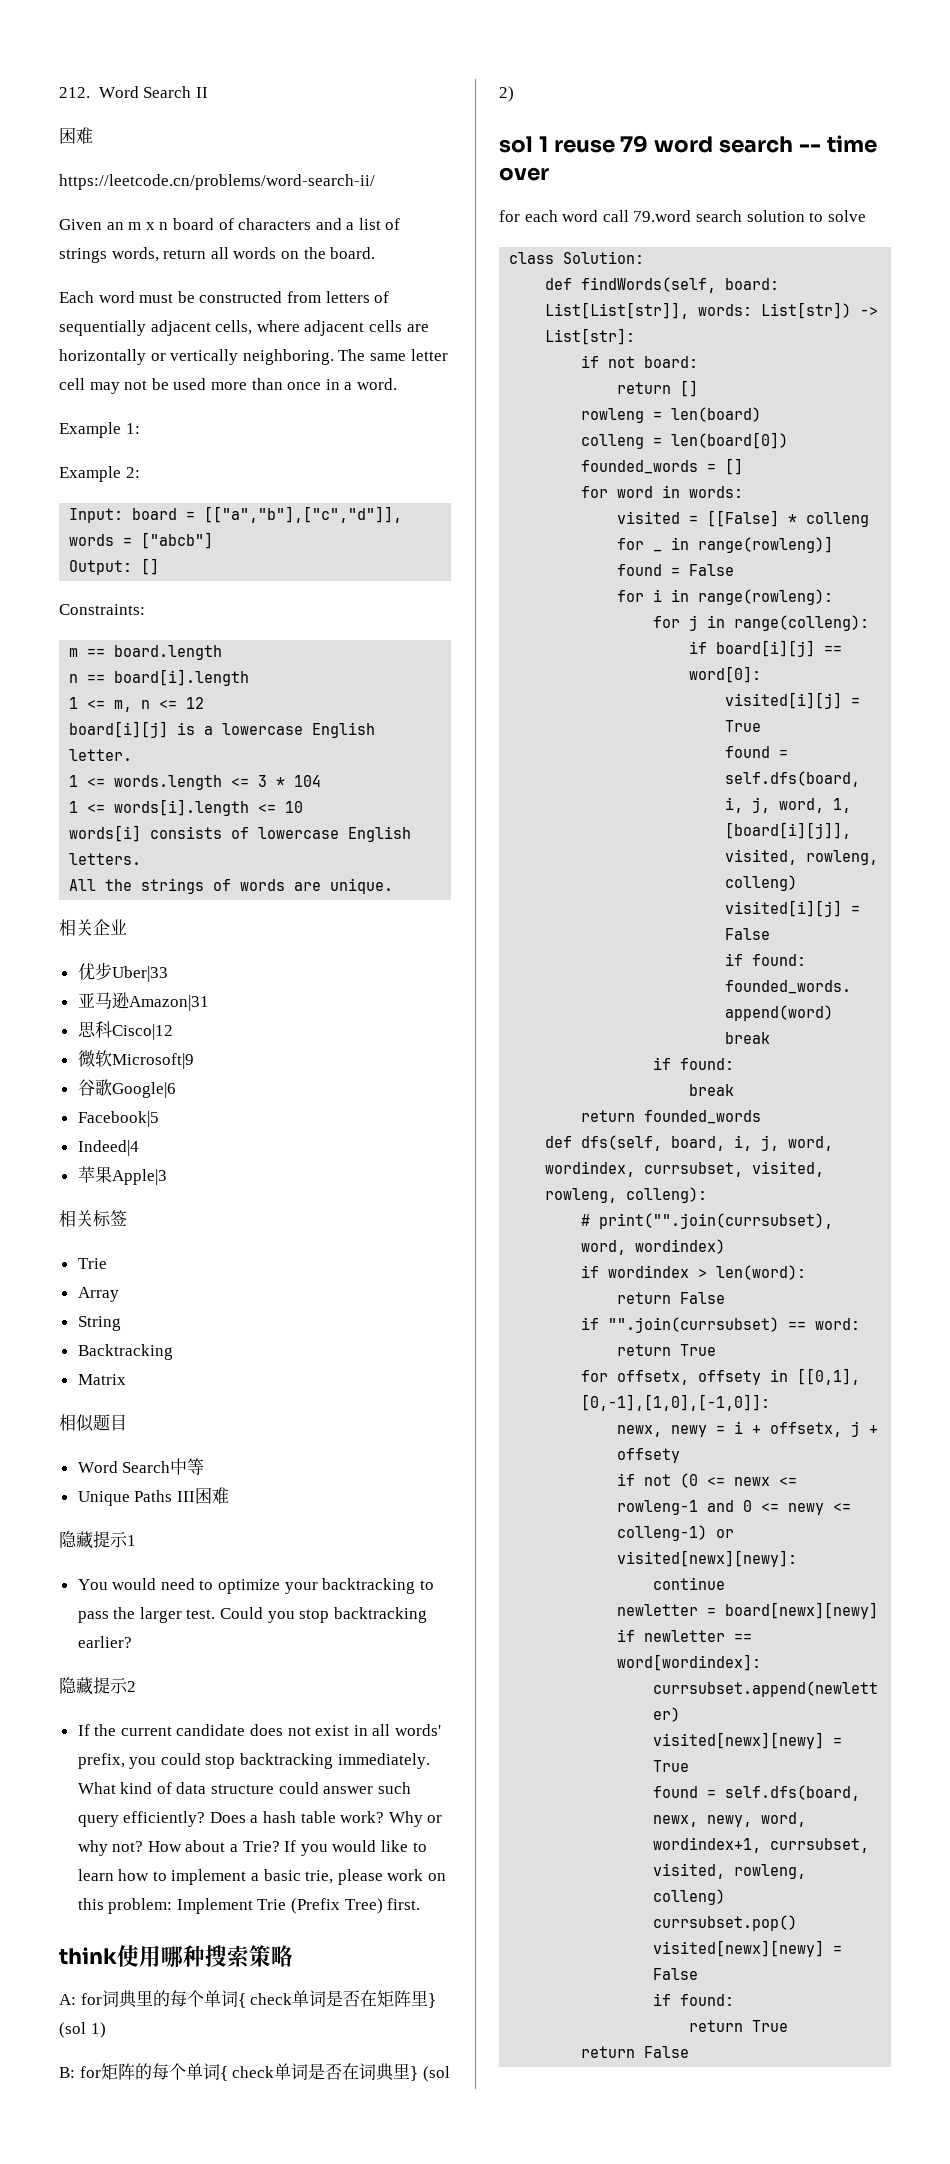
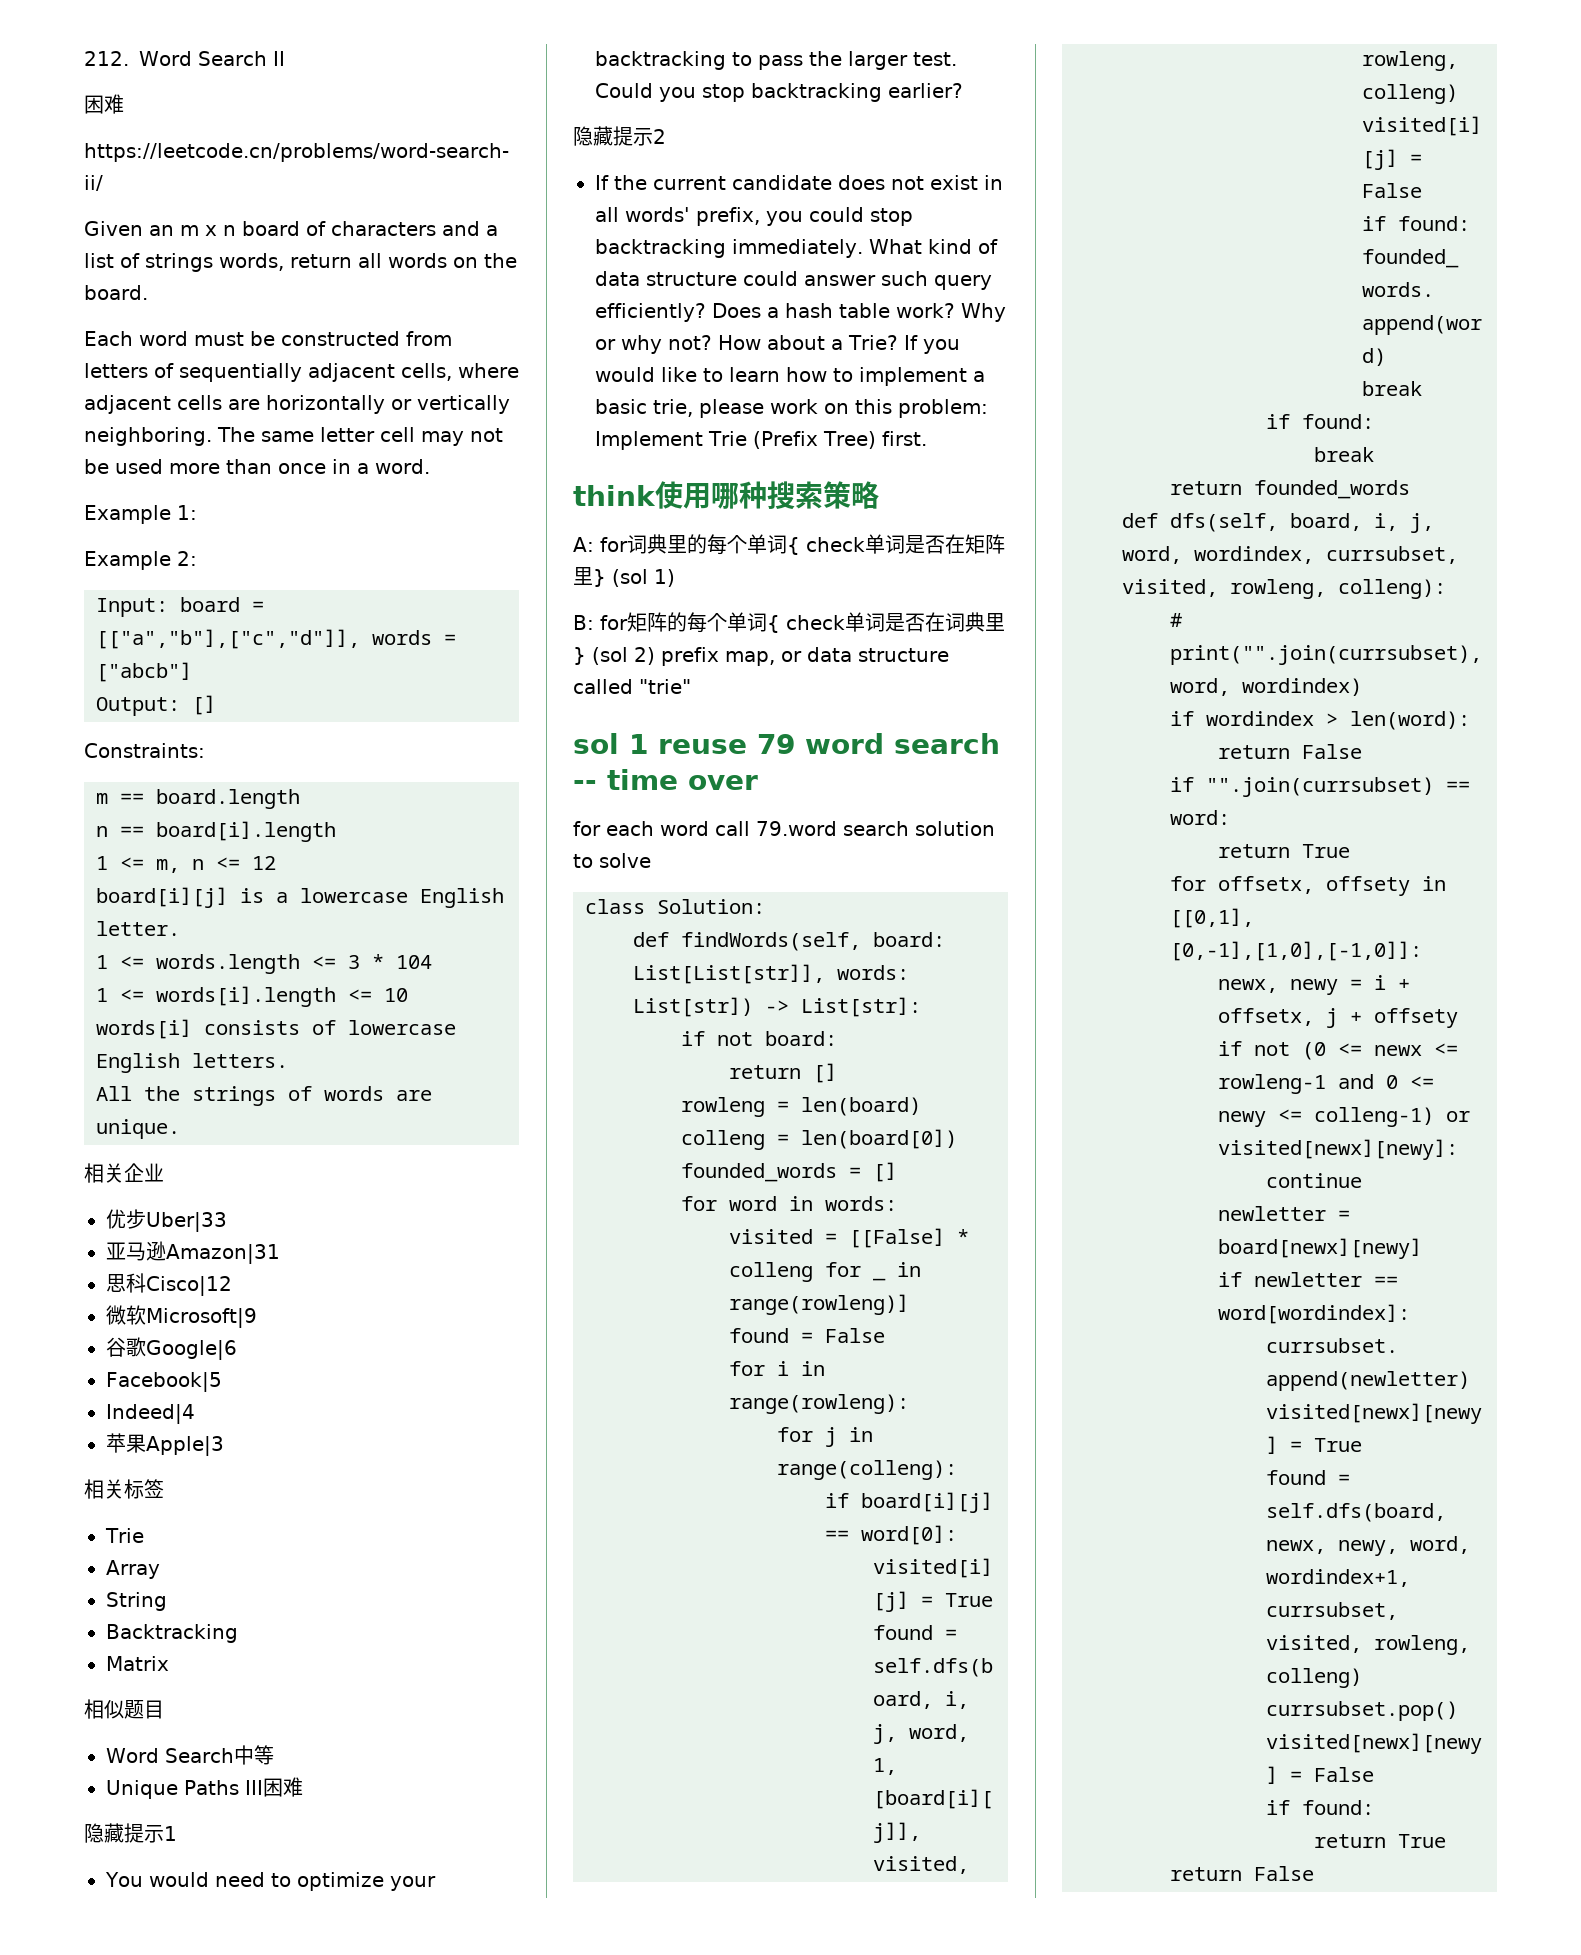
- B: for矩阵的每个单词{ check单词是否在词典里} (sol 2)
+ B: for矩阵的每个单词{ check单词是否在词典里} (sol 2) prefix map, or data structure called "trie"

